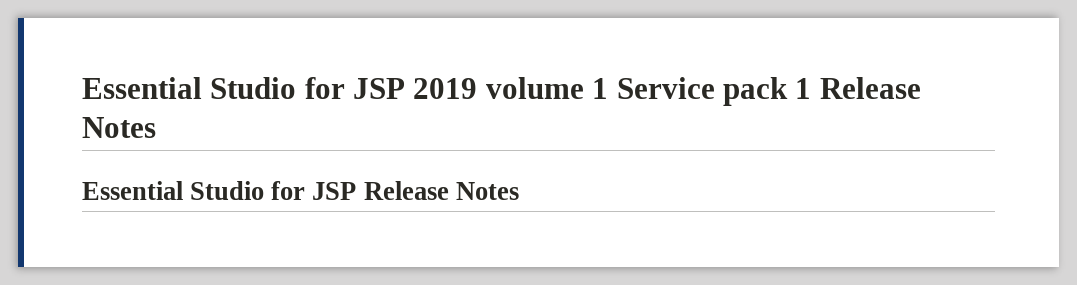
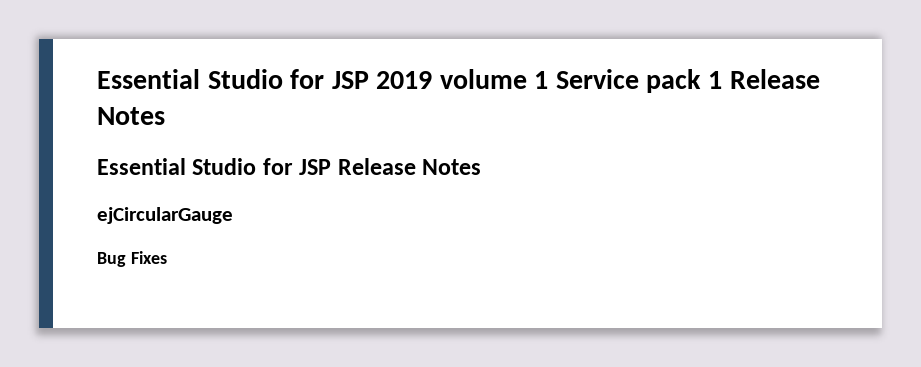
+ ejCircularGauge
+ Bug Fixes

